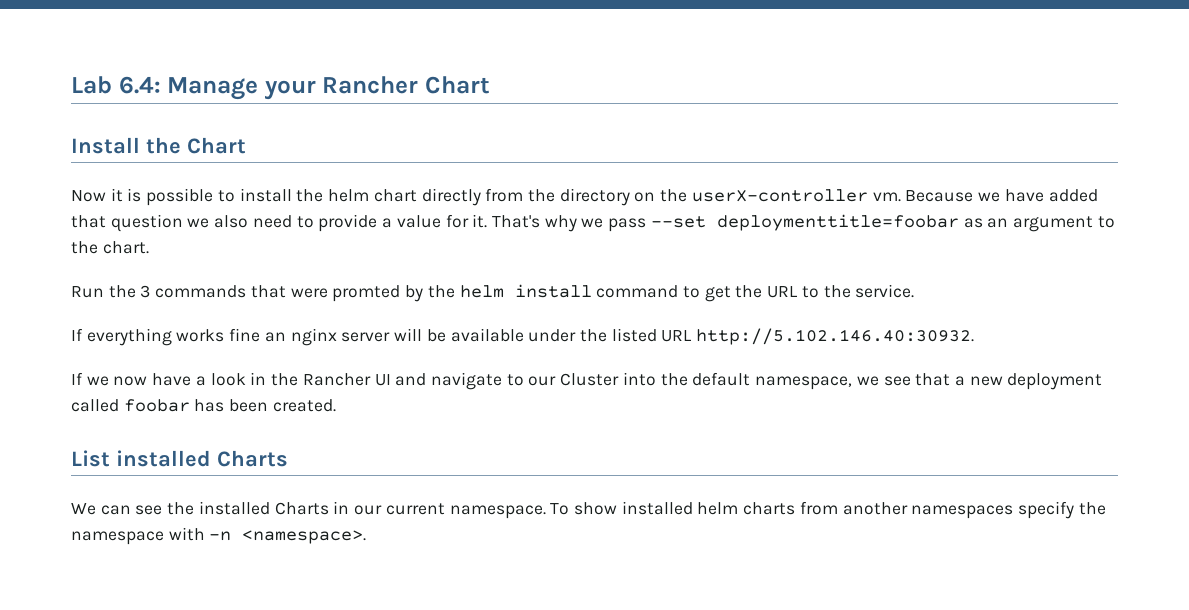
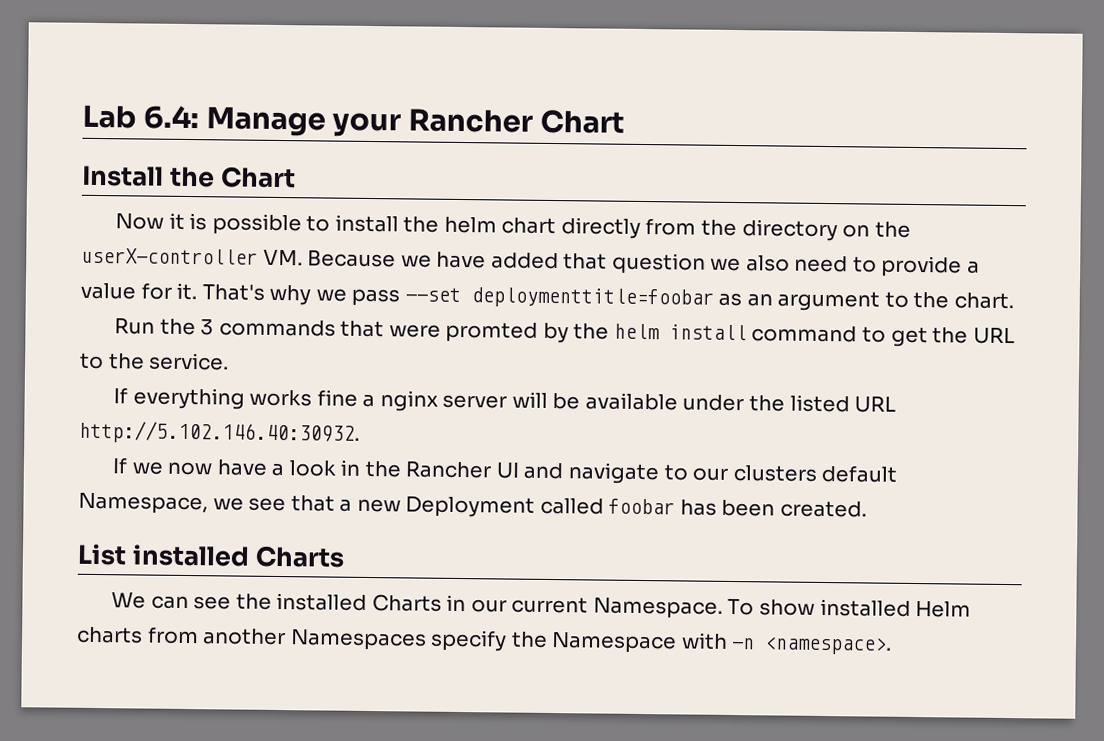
- Now it is possible to install the helm chart directly from the directory on the userX-controller vm. Because we have added that question we also need to provide a value for it.
+ Now it is possible to install the helm chart directly from the directory on the userX-controller VM. Because we have added that question we also need to provide a value for it.
- If everything works fine an nginx server will be available under the listed URL http://5.102.146.40:30932.
+ If everything works fine a nginx server will be available under the listed URL http://5.102.146.40:30932.
- If we now have a look in the Rancher UI and navigate to our Cluster into the default namespace, we see that a new deployment called foobar has been created.
+ If we now have a look in the Rancher UI and navigate to our clusters default Namespace, we see that a new Deployment called foobar has been created.
- We can see the installed Charts in our current namespace.
+ We can see the installed Charts in our current Namespace.
- To show installed helm charts from another namespaces specify the namespace with -n <namespace>.
+ To show installed Helm charts from another Namespaces specify the Namespace with -n <namespace>.

